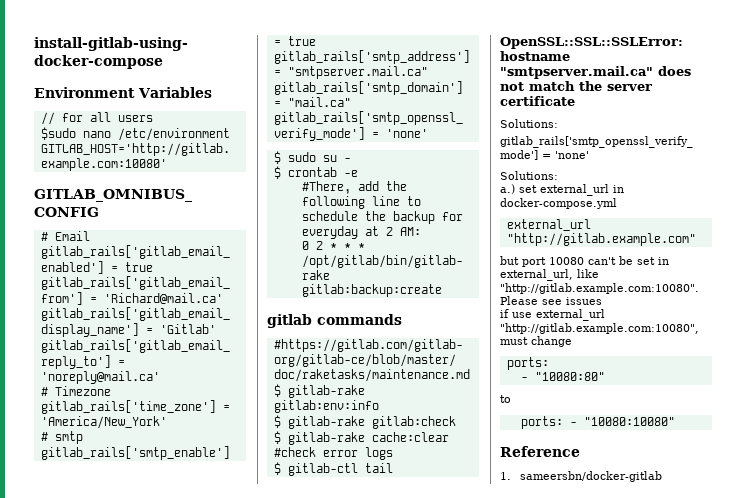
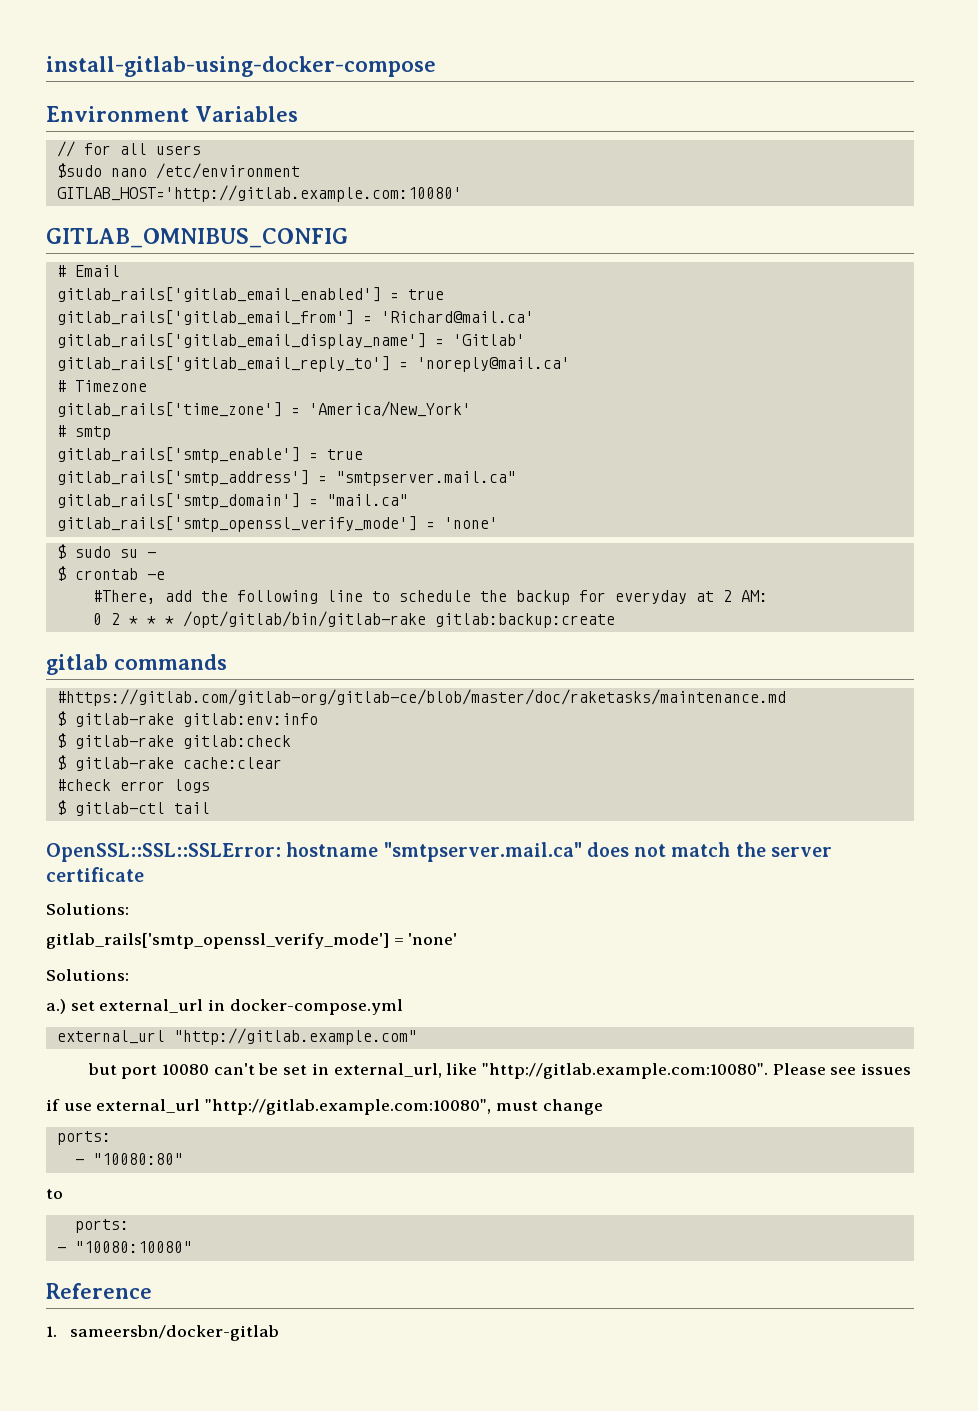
  - "10080:80"
  to
- ports: - "10080:10080"
+ ports:
+ - "10080:10080"

